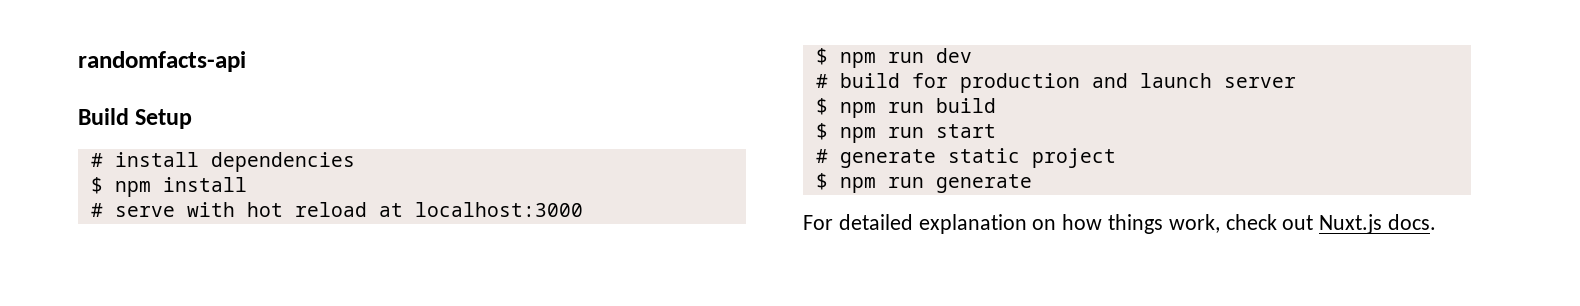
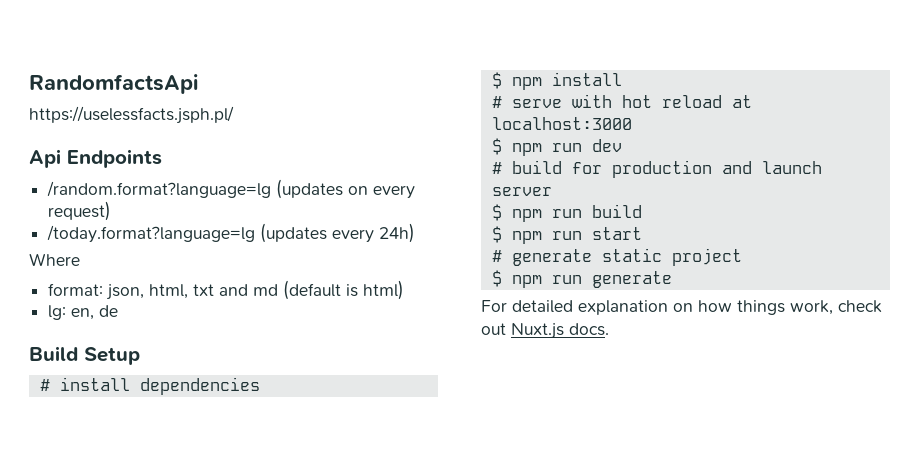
- randomfacts-api
+ RandomfactsApi
+ https://uselessfacts.jsph.pl/
+ Api Endpoints
+ /random.format?language=lg (updates on every request)
+ /today.format?language=lg (updates every 24h)
+ Where
+ format: json, html, txt and md (default is html)
+ lg: en, de

